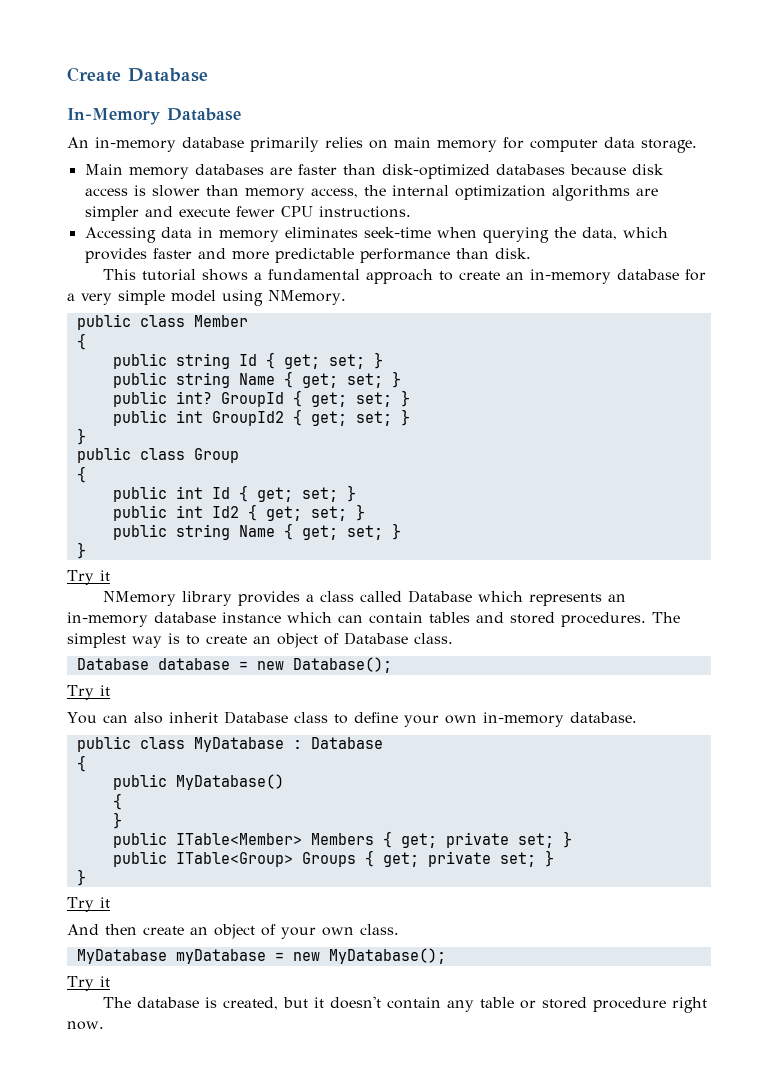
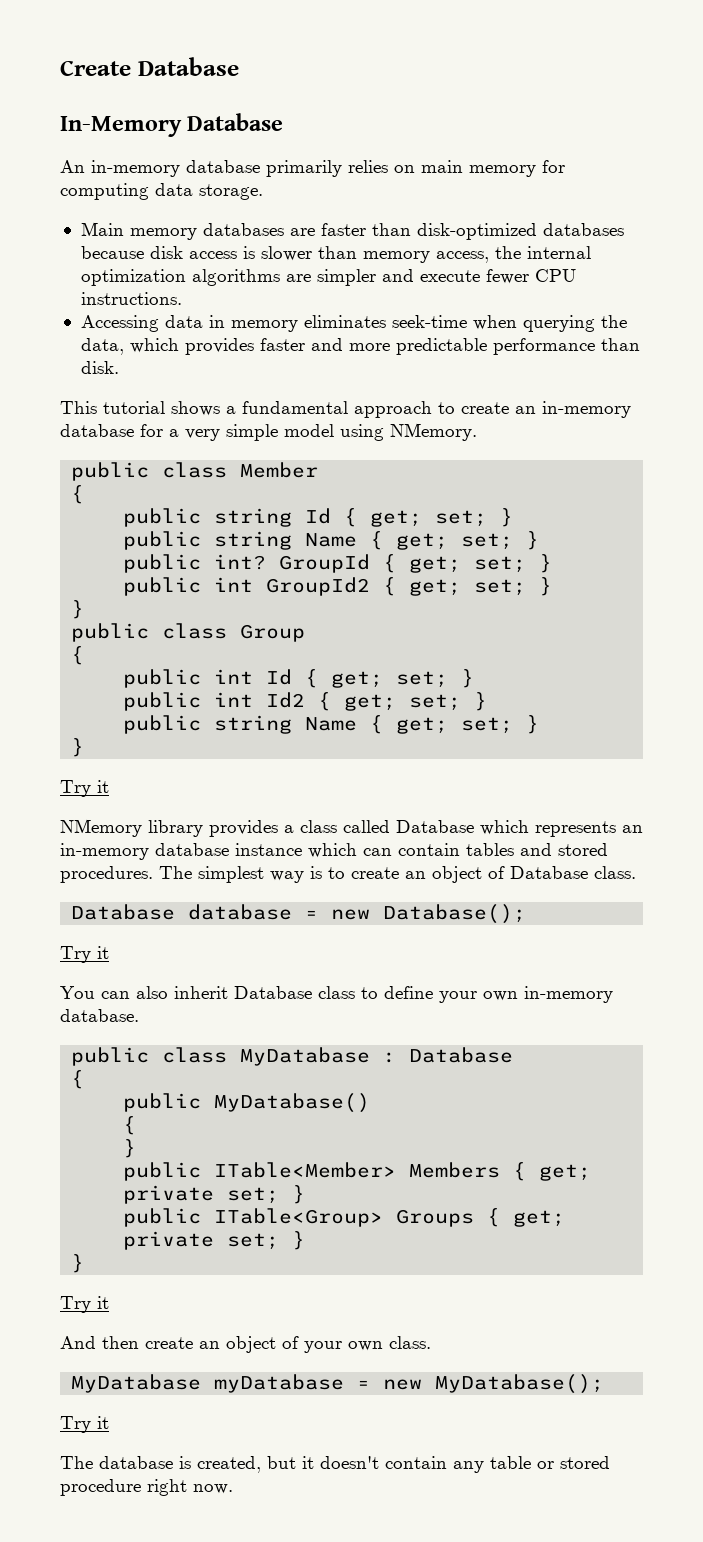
- An in-memory database primarily relies on main memory for computer data storage.
+ An in-memory database primarily relies on main memory for computing data storage.

